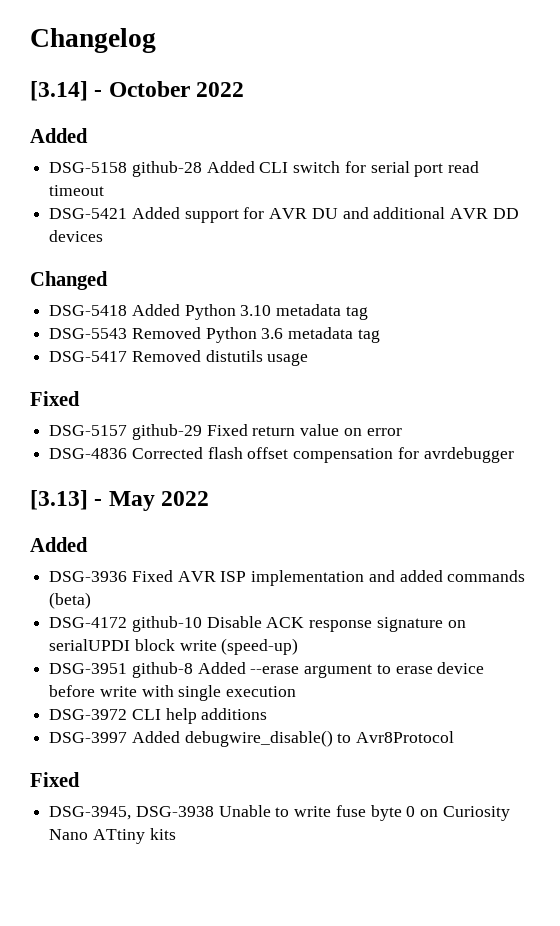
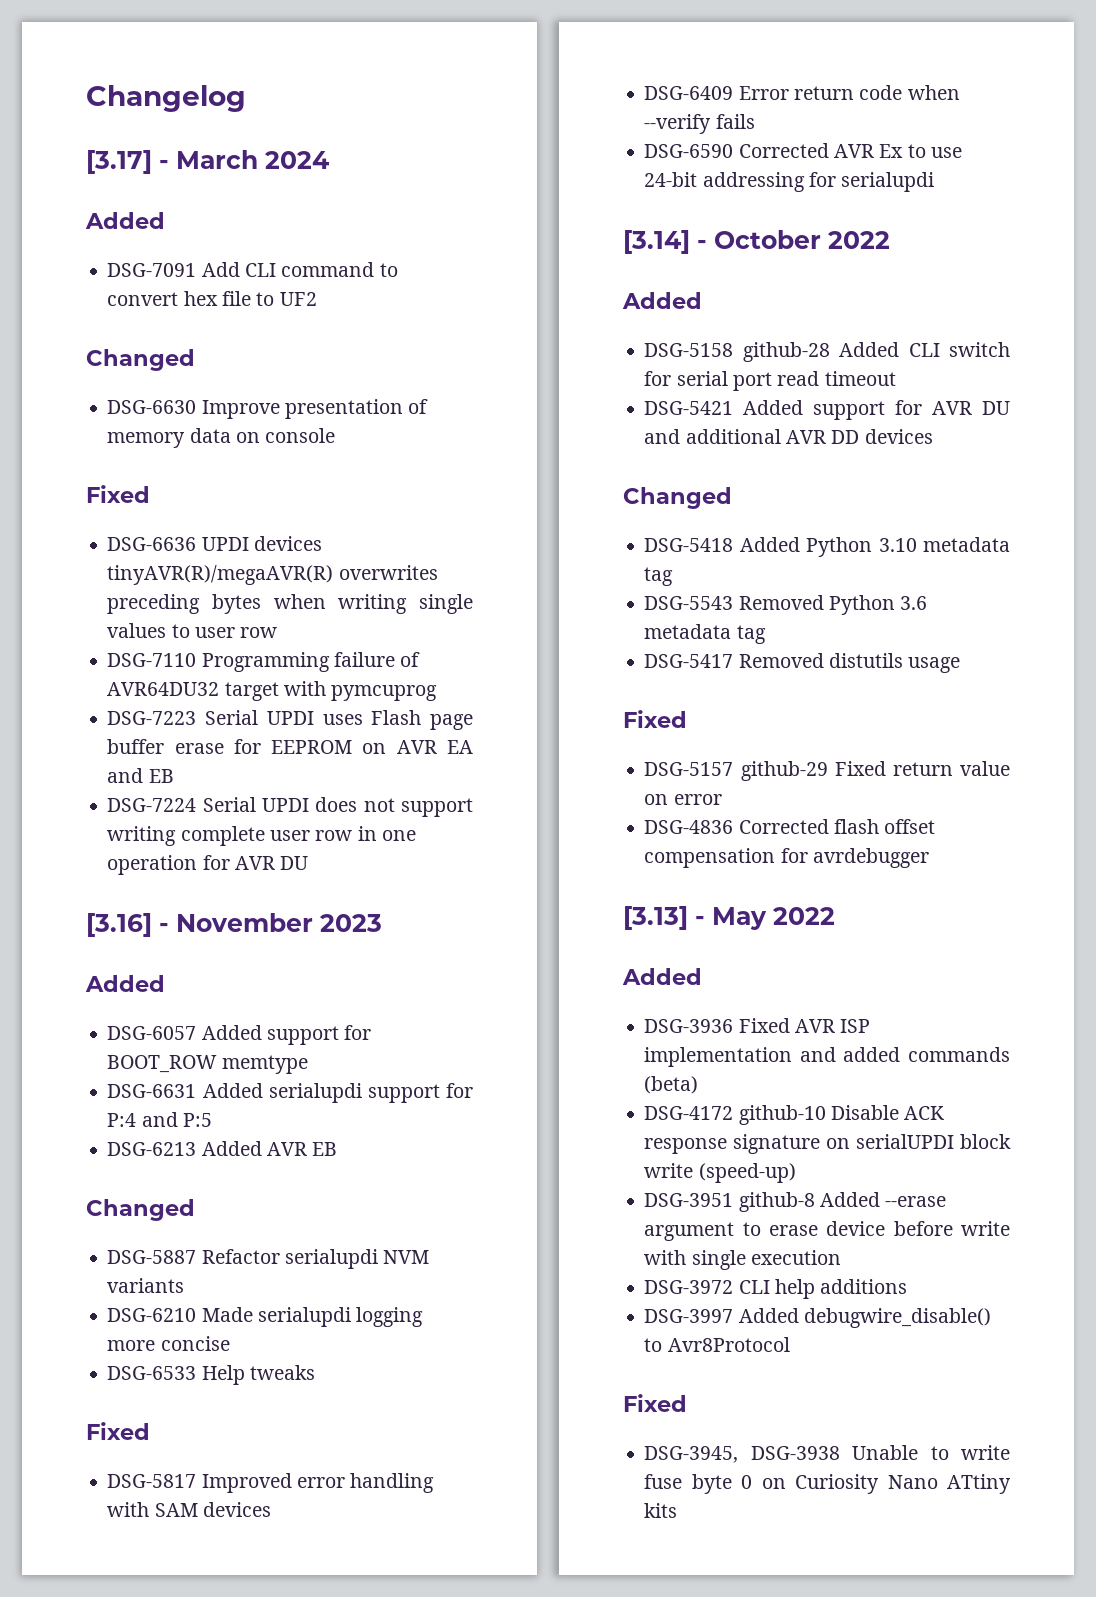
+ [3.17] - March 2024
+ Added
+ DSG-7091 Add CLI command to convert hex file to UF2
+ Changed
+ DSG-6630 Improve presentation of memory data on console
+ Fixed
+ DSG-6636 UPDI devices tinyAVR(R)/megaAVR(R) overwrites preceding bytes when writing single values to user row
+ DSG-7110 Programming failure of AVR64DU32 target with pymcuprog
+ DSG-7223 Serial UPDI uses Flash page buffer erase for EEPROM on AVR EA and EB
+ DSG-7224 Serial UPDI does not support writing complete user row in one operation for AVR DU
+ [3.16] - November 2023
+ Added
+ DSG-6057 Added support for BOOT_ROW memtype
+ DSG-6631 Added serialupdi support for P:4 and P:5
+ DSG-6213 Added AVR EB
+ Changed
+ DSG-5887 Refactor serialupdi NVM variants
+ DSG-6210 Made serialupdi logging more concise
+ DSG-6533 Help tweaks
+ Fixed
+ DSG-5817 Improved error handling with SAM devices
+ DSG-6409 Error return code when --verify fails
+ DSG-6590 Corrected AVR Ex to use 24-bit addressing for serialupdi

